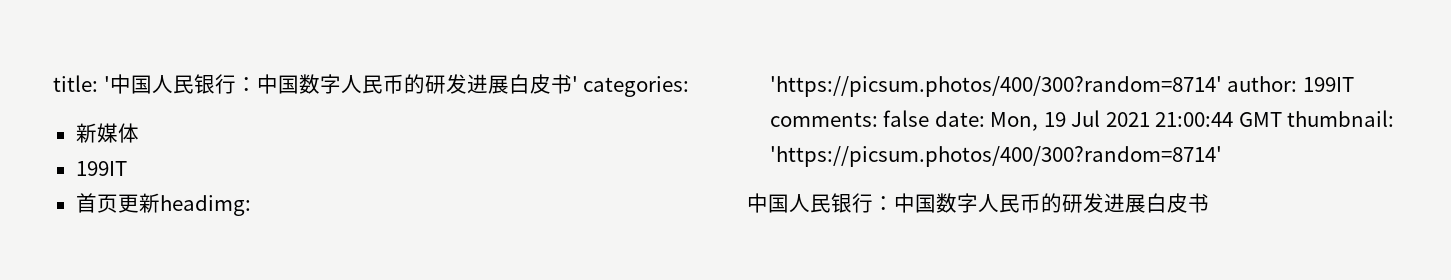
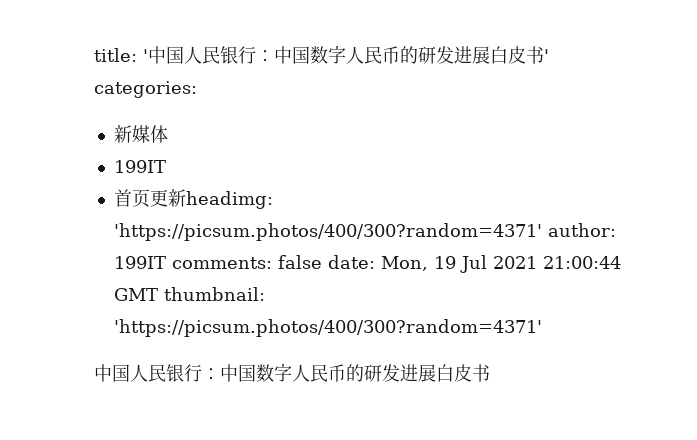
- 首页更新headimg: 'https://picsum.photos/400/300?random=8714' author: 199IT comments: false date: Mon, 19 Jul 2021 21:00:44 GMT thumbnail: 'https://picsum.photos/400/300?random=8714'
+ 首页更新headimg: 'https://picsum.photos/400/300?random=4371' author: 199IT comments: false date: Mon, 19 Jul 2021 21:00:44 GMT thumbnail: 'https://picsum.photos/400/300?random=4371'

